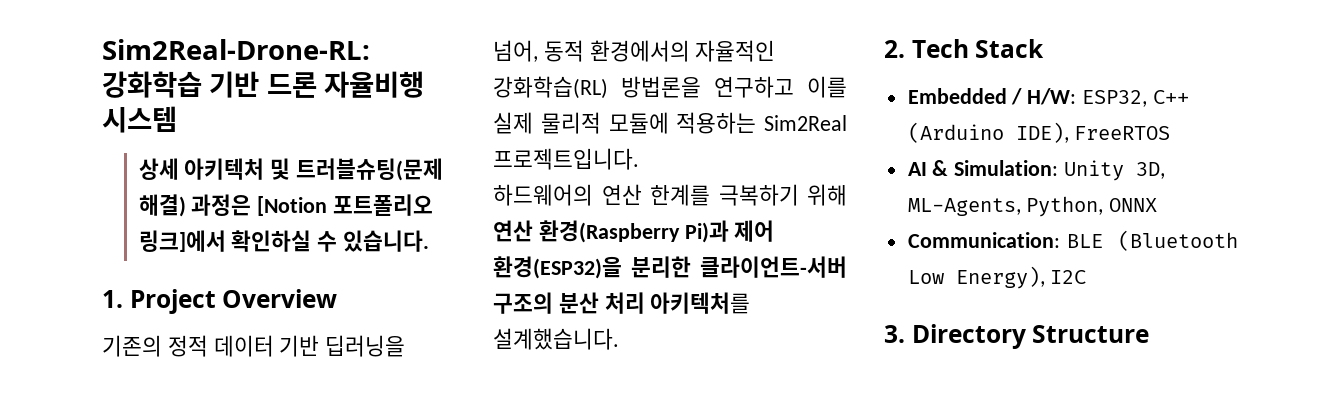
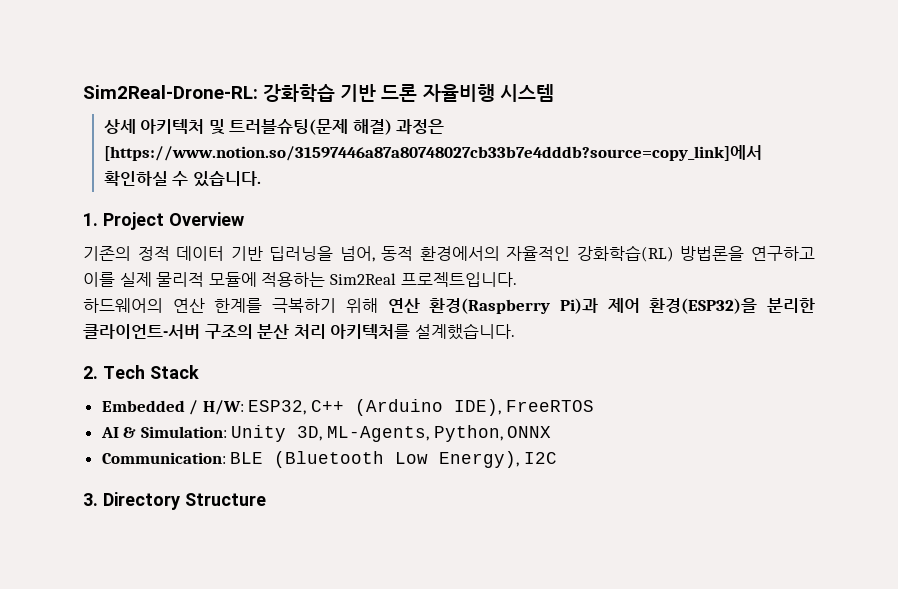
- 상세 아키텍처 및 트러블슈팅(문제 해결) 과정은 [Notion 포트폴리오 링크]에서 확인하실 수 있습니다.
+ 상세 아키텍처 및 트러블슈팅(문제 해결) 과정은 [https://www.notion.so/31597446a87a80748027cb33b7e4dddb?source=copy_link]에서 확인하실 수 있습니다.

